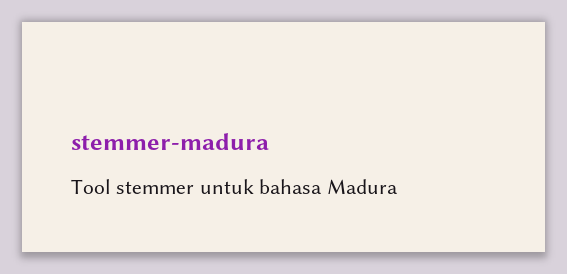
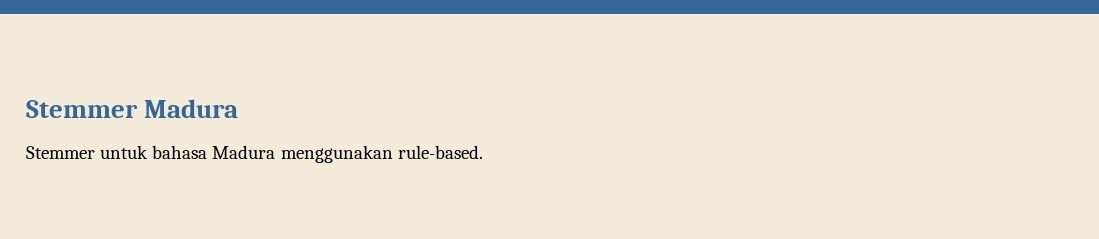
- stemmer-madura
- Tool stemmer untuk bahasa Madura
+ Stemmer Madura
+ Stemmer untuk bahasa Madura menggunakan rule-based.

